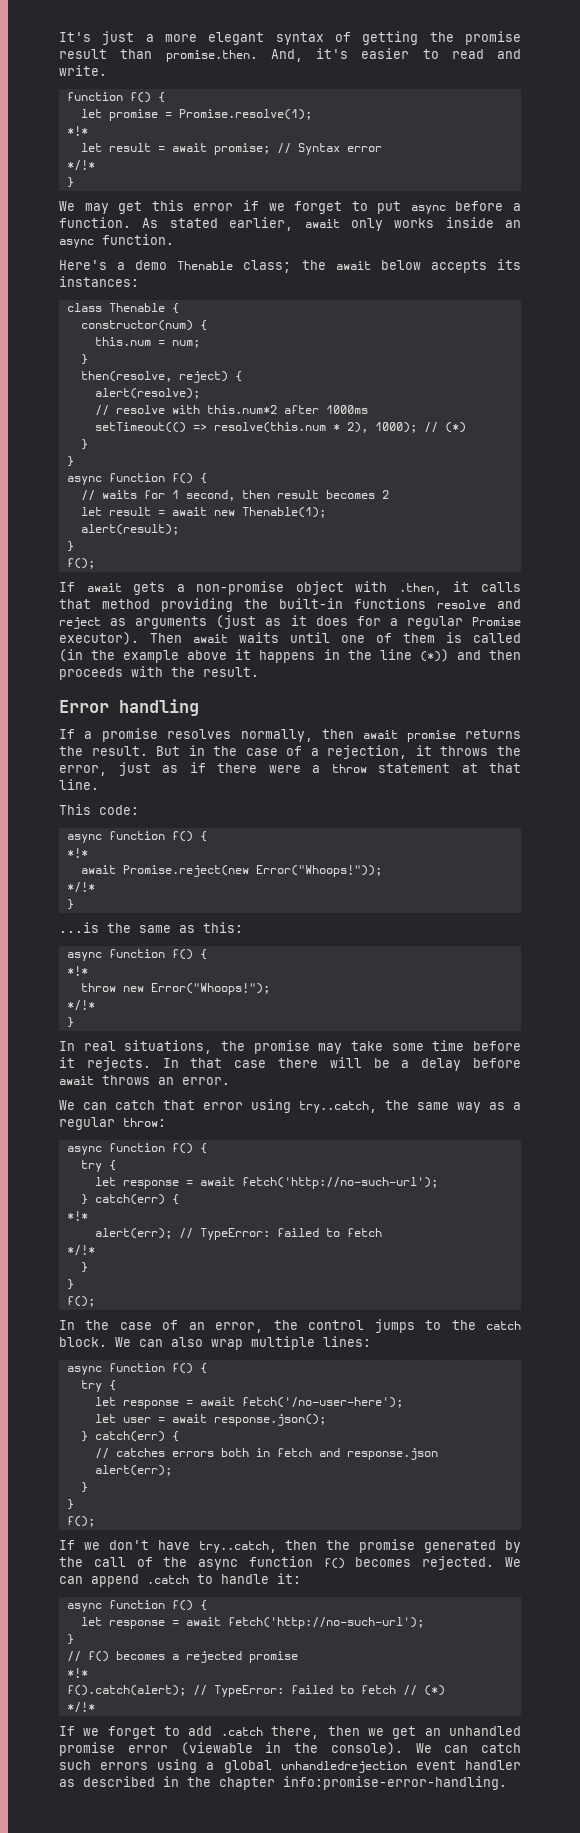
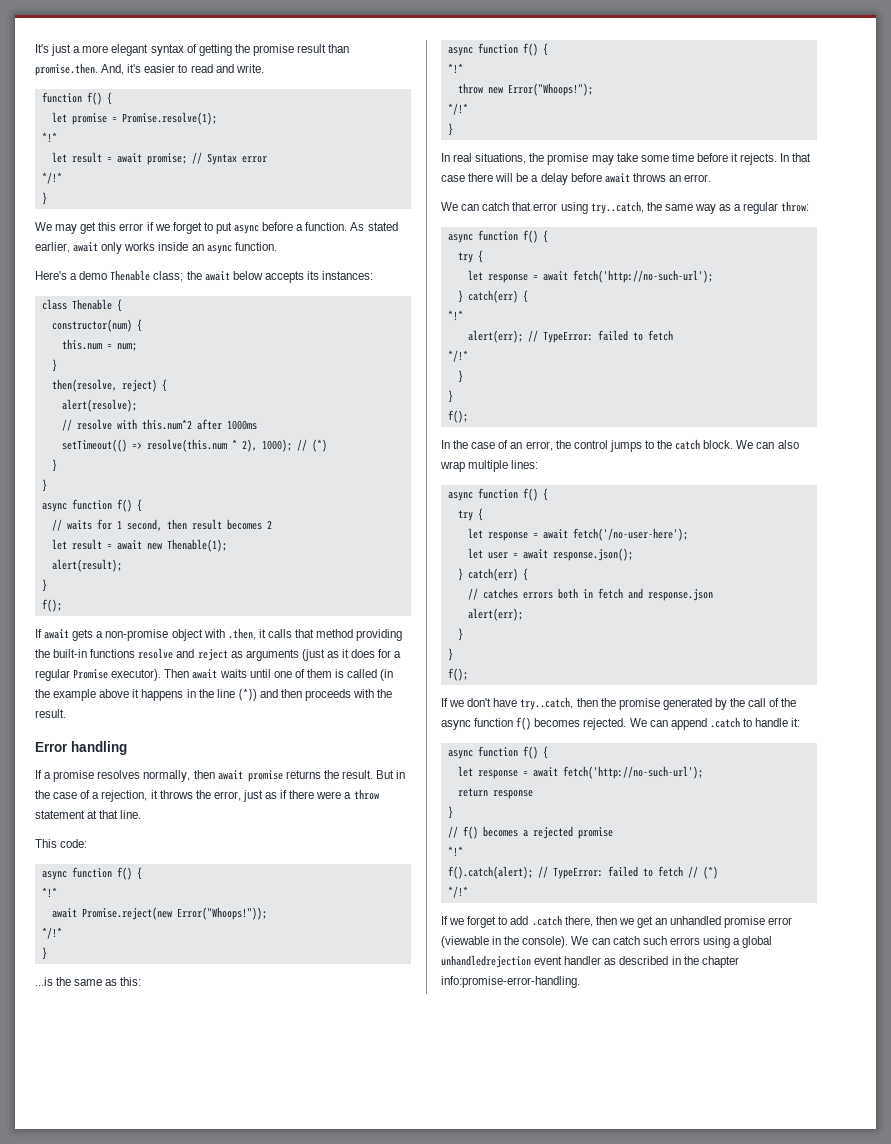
+ return response

